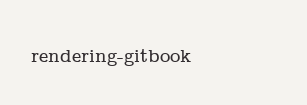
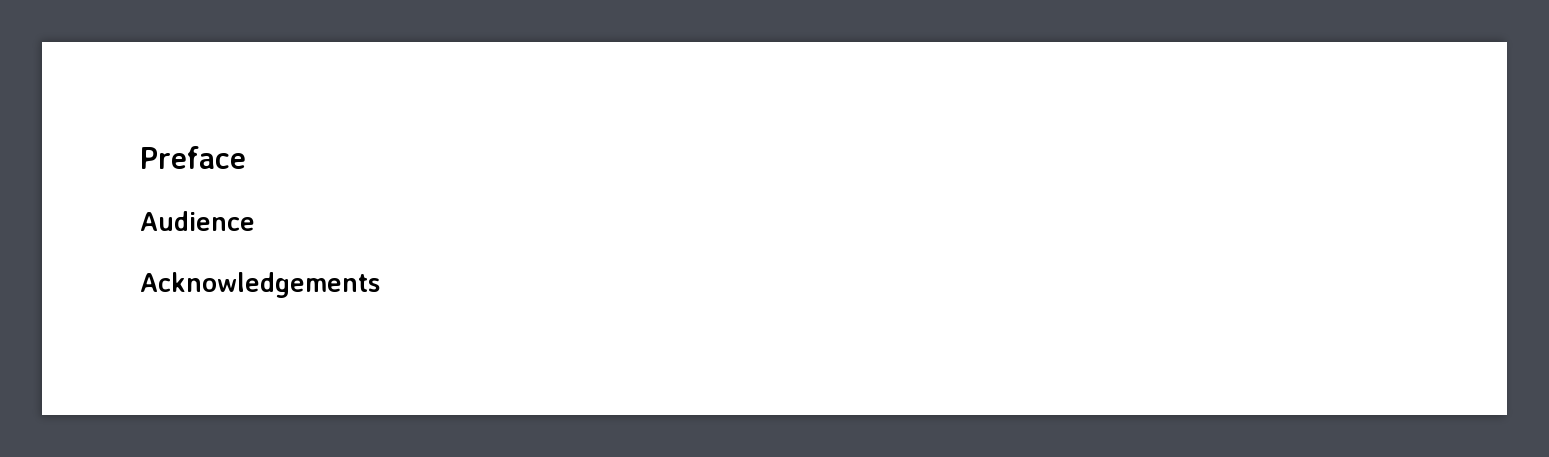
- rendering-gitbook
+ Preface
+ Audience
+ Acknowledgements

